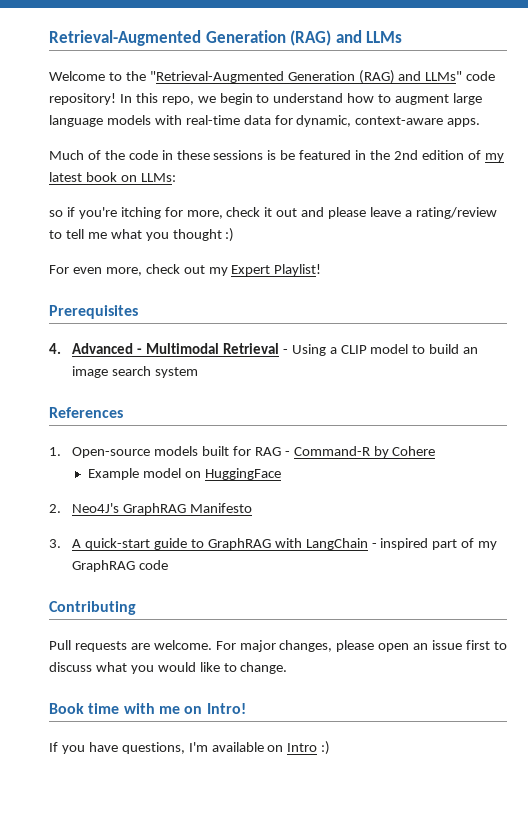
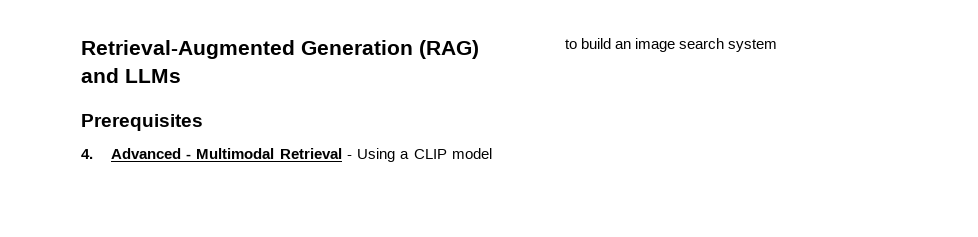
- Welcome to the "Retrieval-Augmented Generation (RAG) and LLMs" code repository! In this repo, we begin to understand how to augment large language models with real-time data for dynamic, context-aware apps.
- Much of the code in these sessions is be featured in the 2nd edition of my latest book on LLMs:
- so if you're itching for more, check it out and please leave a rating/review to tell me what you thought :)
- For even more, check out my Expert Playlist!
- References
- 1. Open-source models built for RAG - Command-R by Cohere
- Example model on HuggingFace
- 2. Neo4J's GraphRAG Manifesto
- 3. A quick-start guide to GraphRAG with LangChain - inspired part of my GraphRAG code
- Contributing
- Pull requests are welcome. For major changes, please open an issue first to discuss what you would like to change.
- Book time with me on Intro!
- If you have questions, I'm available on Intro :)

